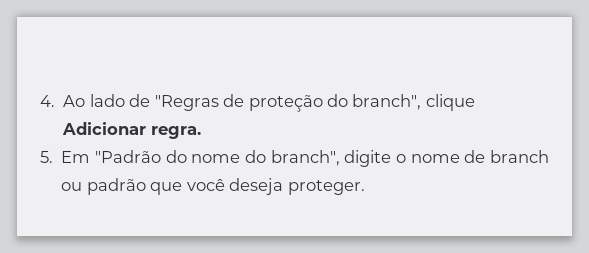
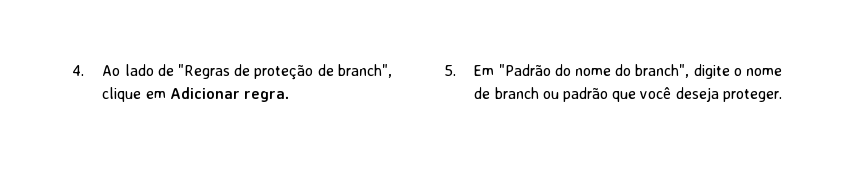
- 4. Ao lado de "Regras de proteção do branch", clique Adicionar regra.
+ 4. Ao lado de "Regras de proteção de branch", clique em Adicionar regra.

